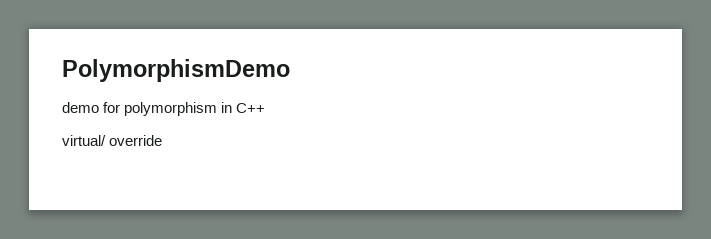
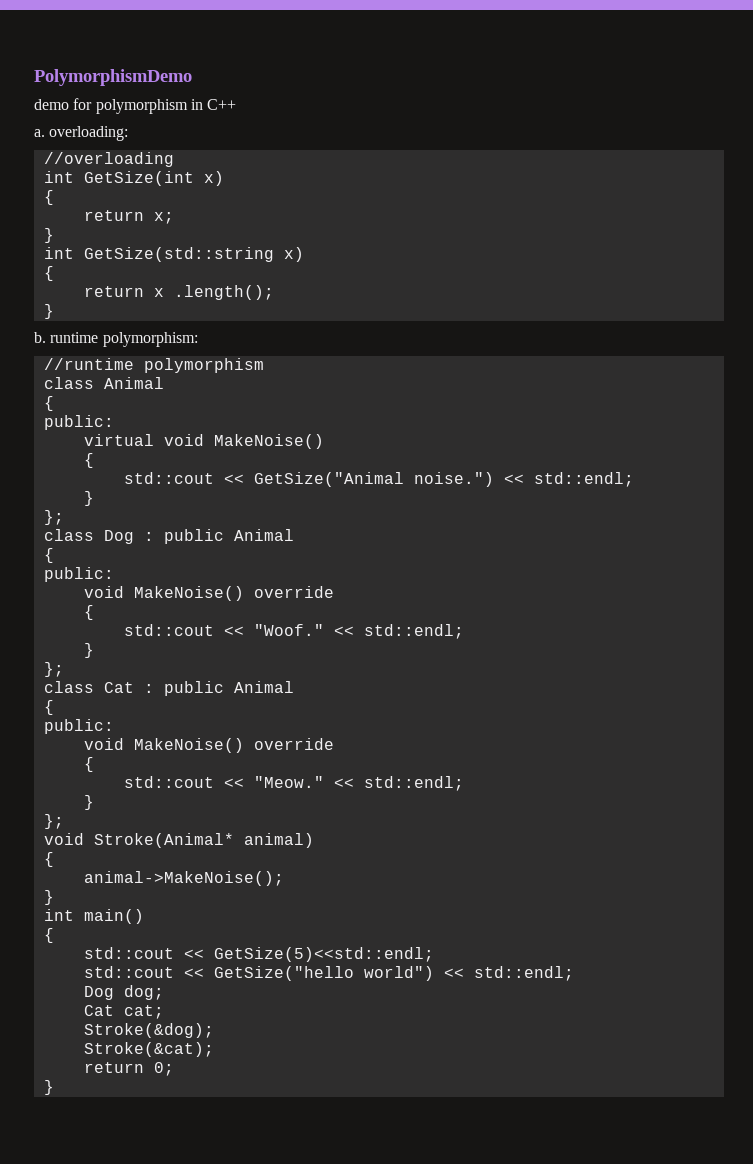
- virtual/ override
+ a. overloading:
+ //overloading
+ int GetSize(int x)
+ {
+ return x;
+ }
+ int GetSize(std::string x)
+ {
+ return x .length();
+ }
+ b. runtime polymorphism:
+ //runtime polymorphism
+ class Animal
+ {
+ public:
+ virtual void MakeNoise()
+ {
+ std::cout << GetSize("Animal noise.") << std::endl;
+ }
+ };
+ class Dog : public Animal
+ {
+ public:
+ void MakeNoise() override
+ {
+ std::cout << "Woof." << std::endl;
+ }
+ };
+ class Cat : public Animal
+ {
+ public:
+ void MakeNoise() override
+ {
+ std::cout << "Meow." << std::endl;
+ }
+ };
+ void Stroke(Animal* animal)
+ {
+ animal->MakeNoise();
+ }
+ int main()
+ {
+ std::cout << GetSize(5)<<std::endl;
+ std::cout << GetSize("hello world") << std::endl;
+ Dog dog;
+ Cat cat;
+ Stroke(&dog);
+ Stroke(&cat);
+ return 0;
+ }

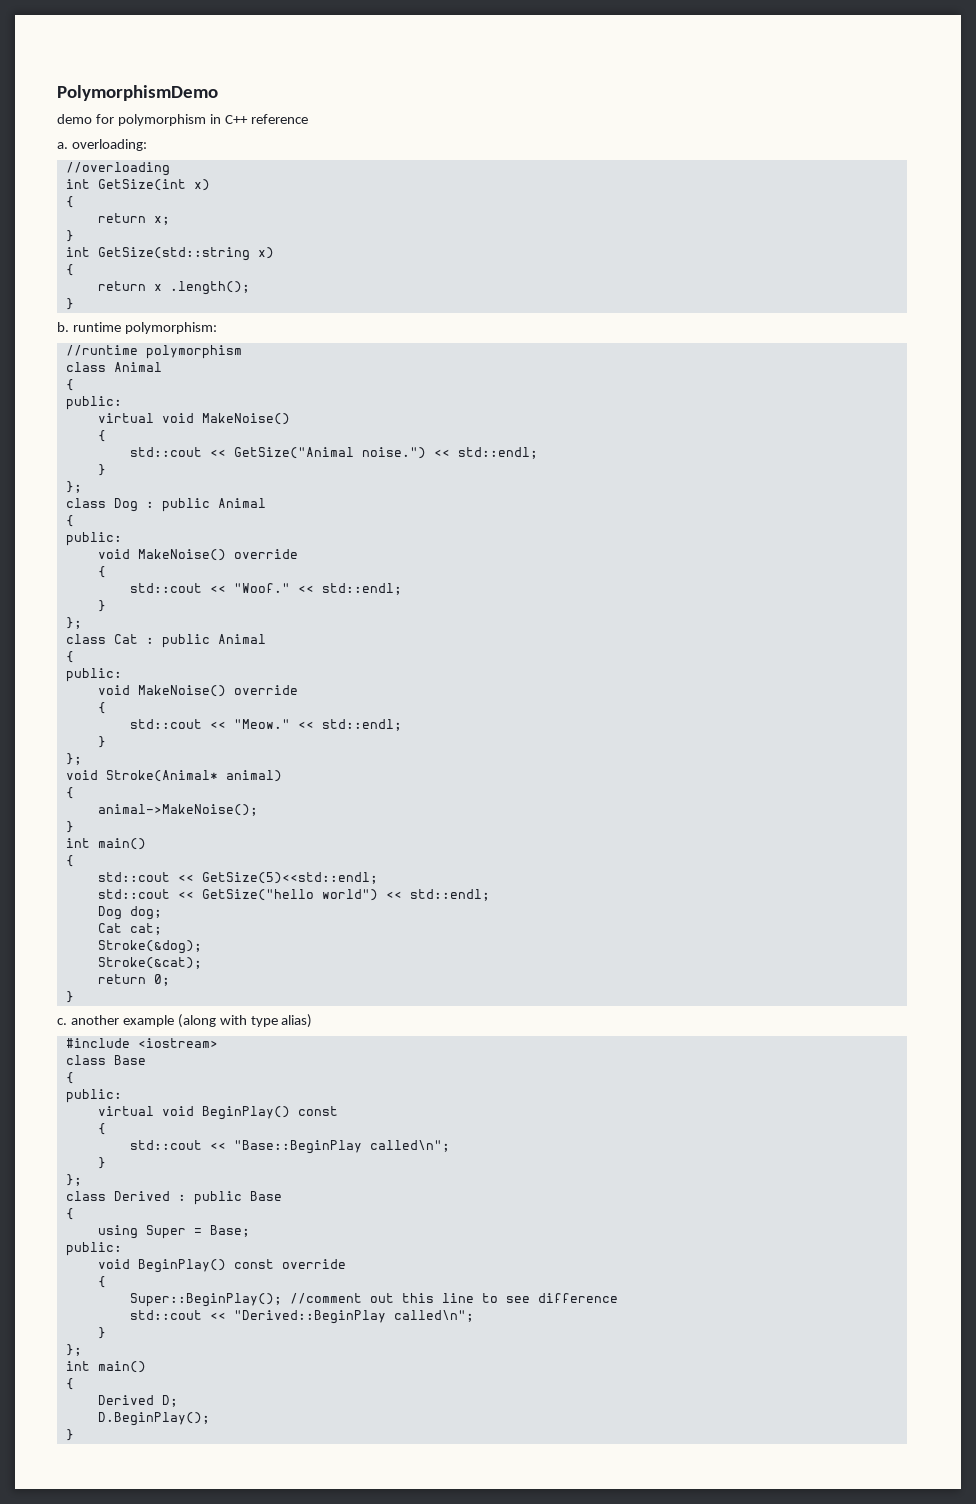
- demo for polymorphism in C++
+ demo for polymorphism in C++ reference
+ c. another example (along with type alias)
+ #include <iostream>
+ class Base
+ {
+ public:
+ virtual void BeginPlay() const
+ {
+ std::cout << "Base::BeginPlay called\n";
+ }
+ };
+ class Derived : public Base
+ {
+ using Super = Base;
+ public:
+ void BeginPlay() const override
+ {
+ Super::BeginPlay(); //comment out this line to see difference
+ std::cout << "Derived::BeginPlay called\n";
+ }
+ };
+ int main()
+ {
+ Derived D;
+ D.BeginPlay();
+ }

